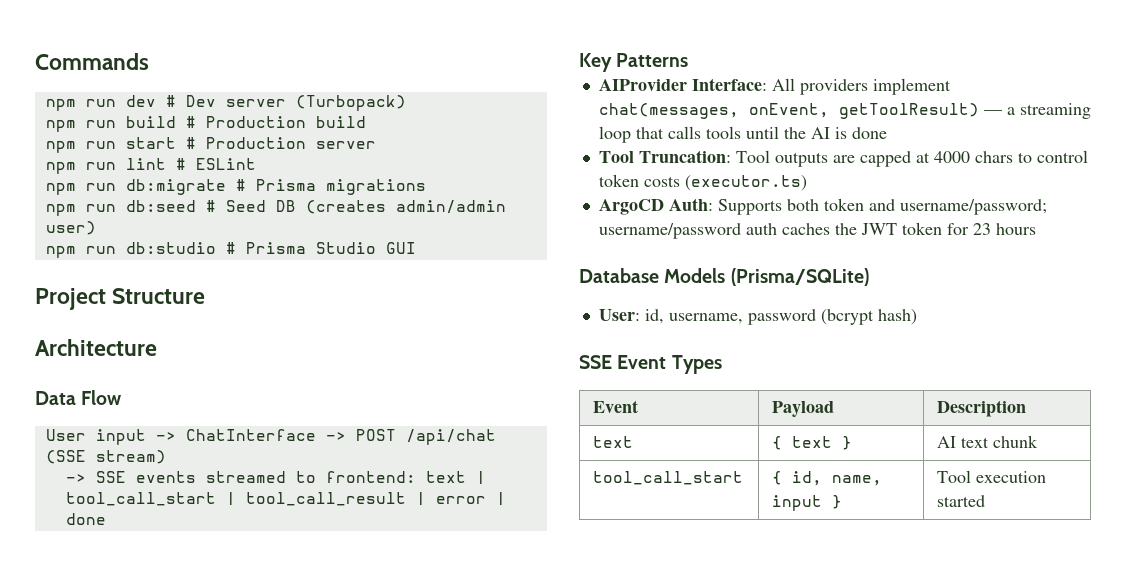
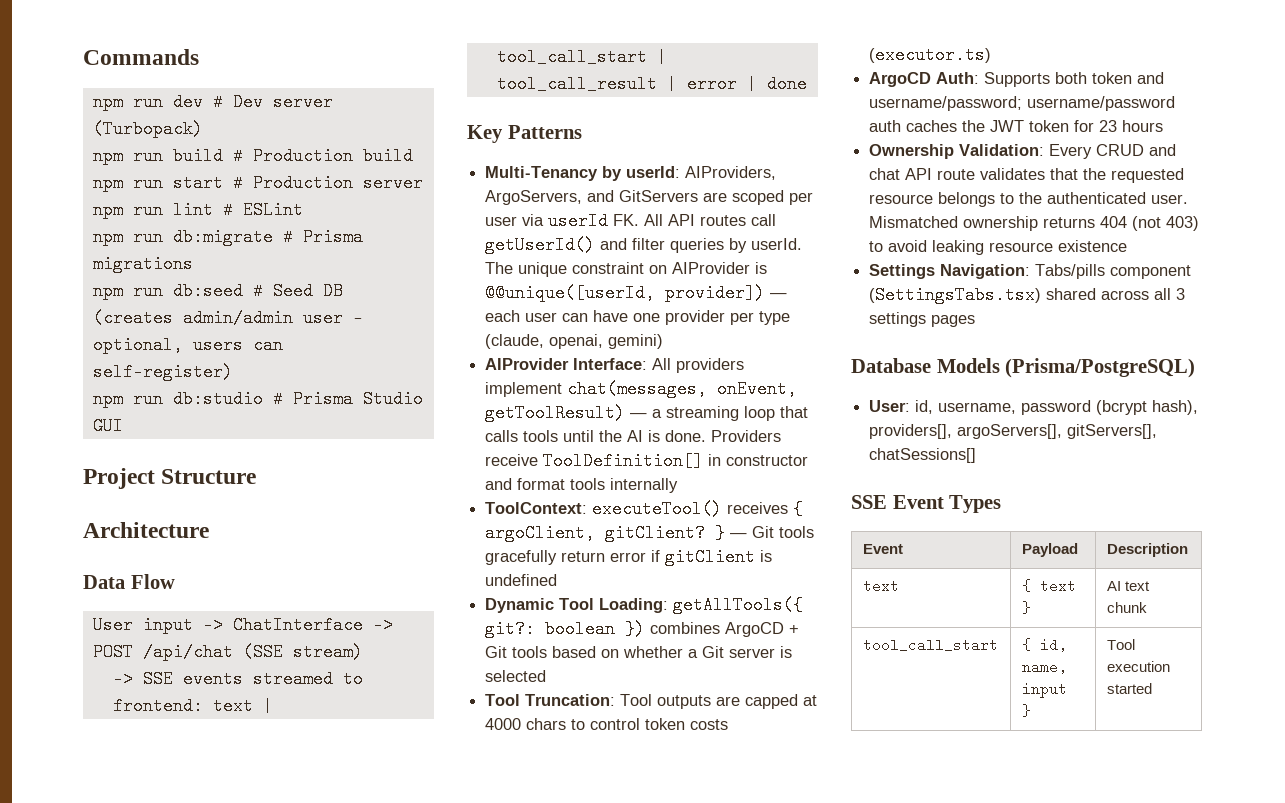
- npm run db:seed # Seed DB (creates admin/admin user)
+ npm run db:seed # Seed DB (creates admin/admin user — optional, users can self-register)
+ Multi-Tenancy by userId: AIProviders, ArgoServers, and GitServers are scoped per user via userId FK. All API routes call getUserId() and filter queries by userId. The unique constraint on AIProvider is @@unique([userId, provider]) — each user can have one provider per type (claude, openai, gemini)
- AIProvider Interface: All providers implement chat(messages, onEvent, getToolResult) — a streaming loop that calls tools until the AI is done
+ AIProvider Interface: All providers implement chat(messages, onEvent, getToolResult) — a streaming loop that calls tools until the AI is done. Providers receive ToolDefinition[] in constructor and format tools internally
+ ToolContext: executeTool() receives { argoClient, gitClient? } — Git tools gracefully return error if gitClient is undefined
+ Dynamic Tool Loading: getAllTools({ git?: boolean }) combines ArgoCD + Git tools based on whether a Git server is selected
+ Ownership Validation: Every CRUD and chat API route validates that the requested resource belongs to the authenticated user. Mismatched ownership returns 404 (not 403) to avoid leaking resource existence
+ Settings Navigation: Tabs/pills component (SettingsTabs.tsx) shared across all 3 settings pages
- Database Models (Prisma/SQLite)
+ Database Models (Prisma/PostgreSQL)
- User: id, username, password (bcrypt hash)
+ User: id, username, password (bcrypt hash), providers[], argoServers[], gitServers[], chatSessions[]

